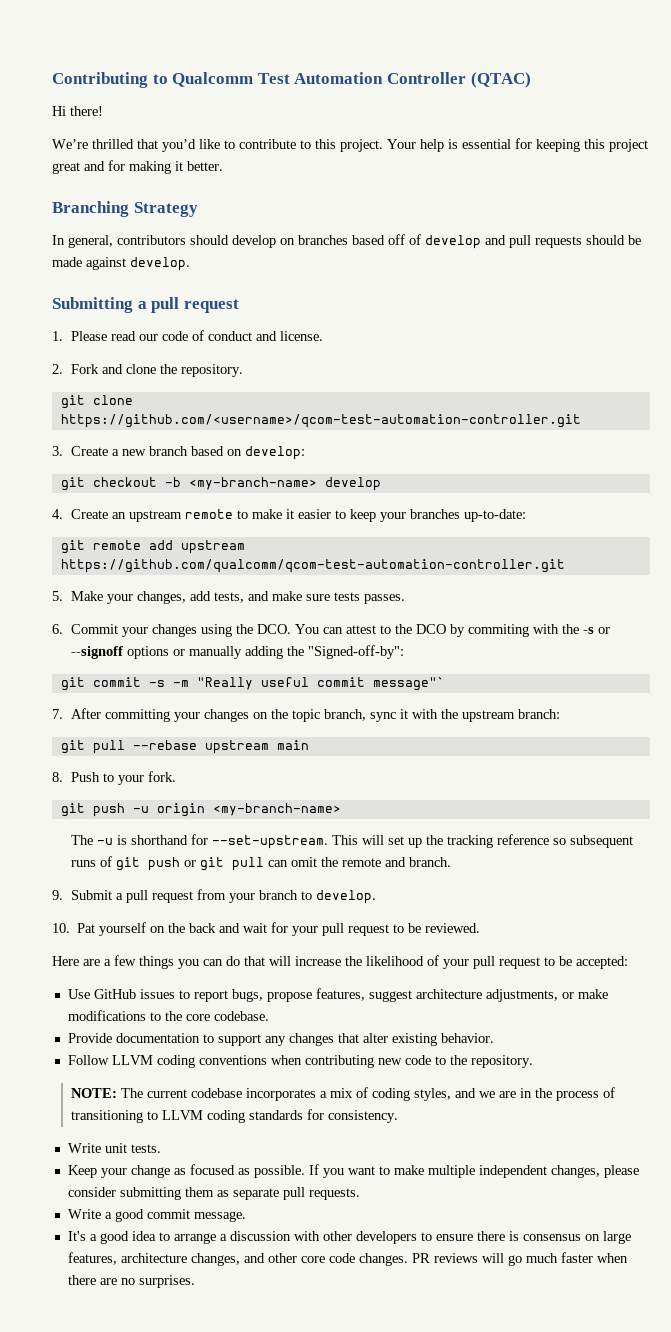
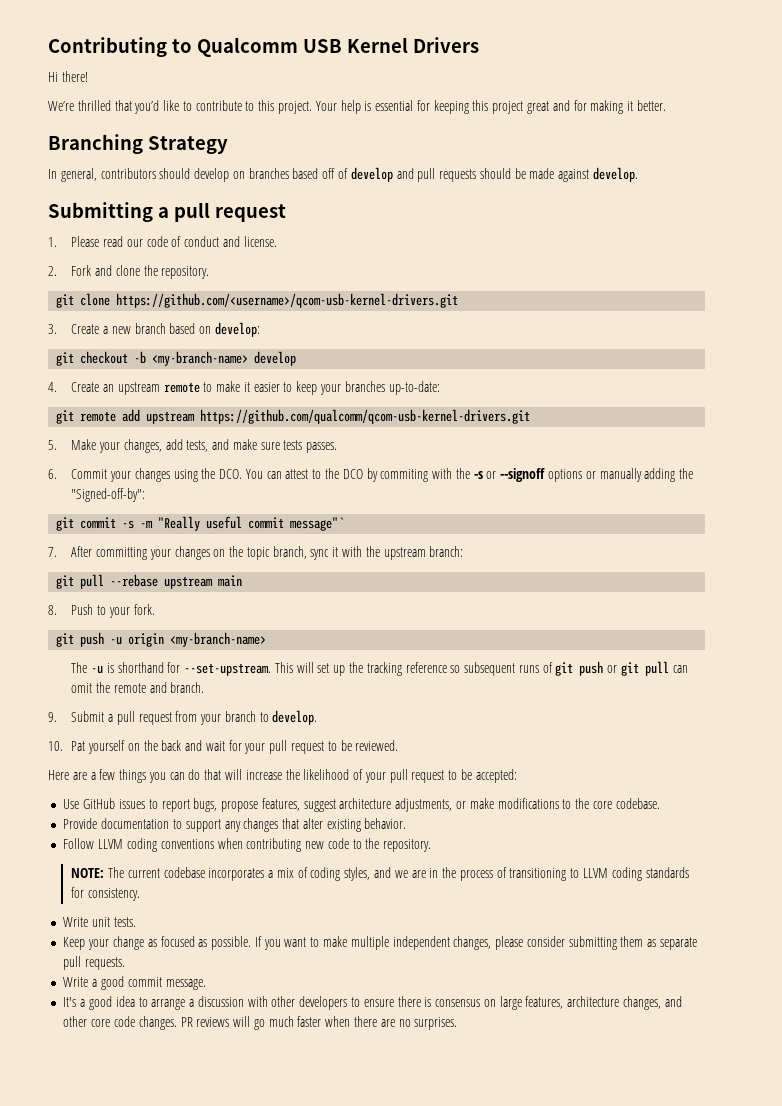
- Contributing to Qualcomm Test Automation Controller (QTAC)
+ Contributing to Qualcomm USB Kernel Drivers
- git clone https://github.com/<username>/qcom-test-automation-controller.git
+ git clone https://github.com/<username>/qcom-usb-kernel-drivers.git
- git remote add upstream https://github.com/qualcomm/qcom-test-automation-controller.git
+ git remote add upstream https://github.com/qualcomm/qcom-usb-kernel-drivers.git

